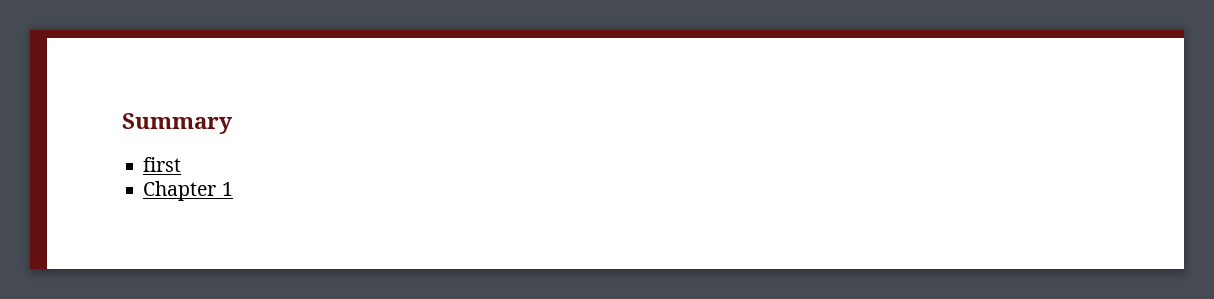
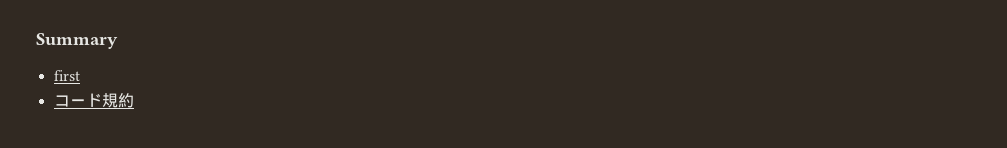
- Chapter 1
+ コード規約

